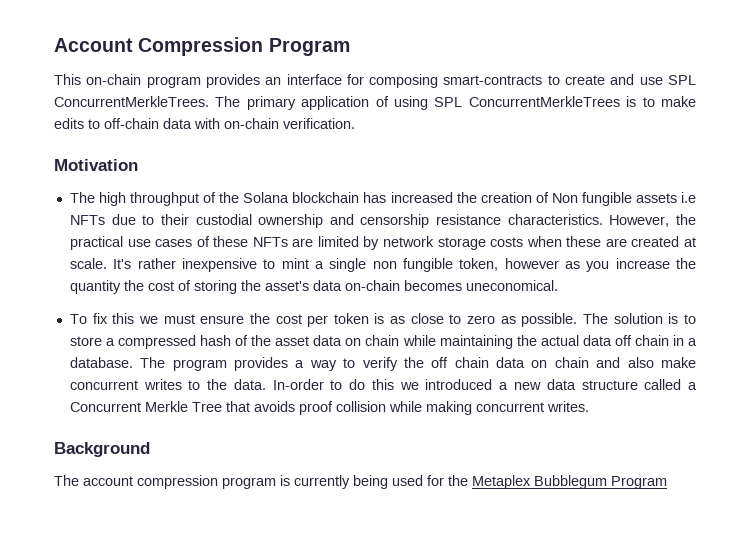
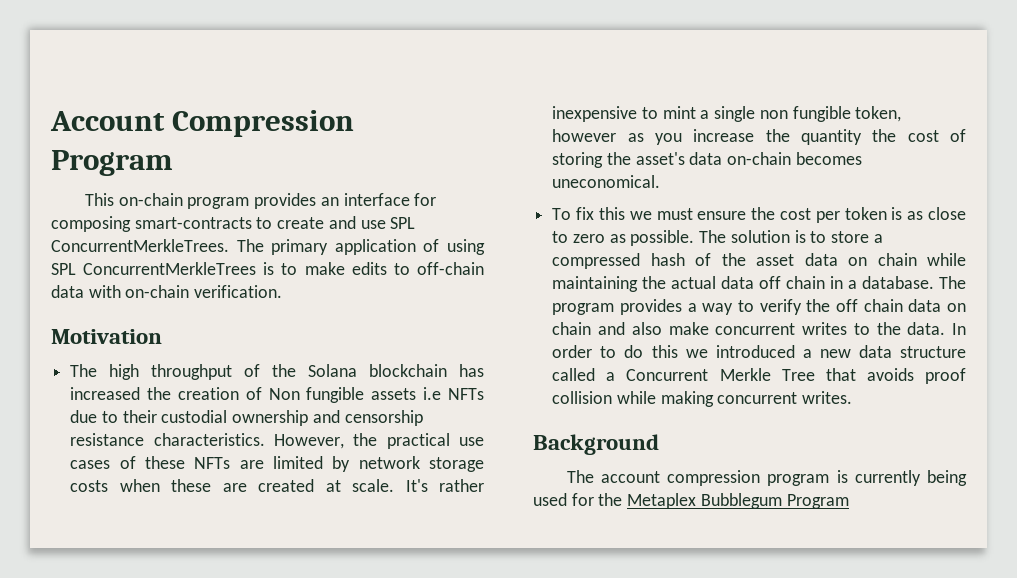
- In-order to do this we introduced a new data structure called a Concurrent Merkle Tree that avoids proof collision while making concurrent writes.
+ In order to do this we introduced a new data structure called a Concurrent Merkle Tree that avoids proof collision while making concurrent writes.

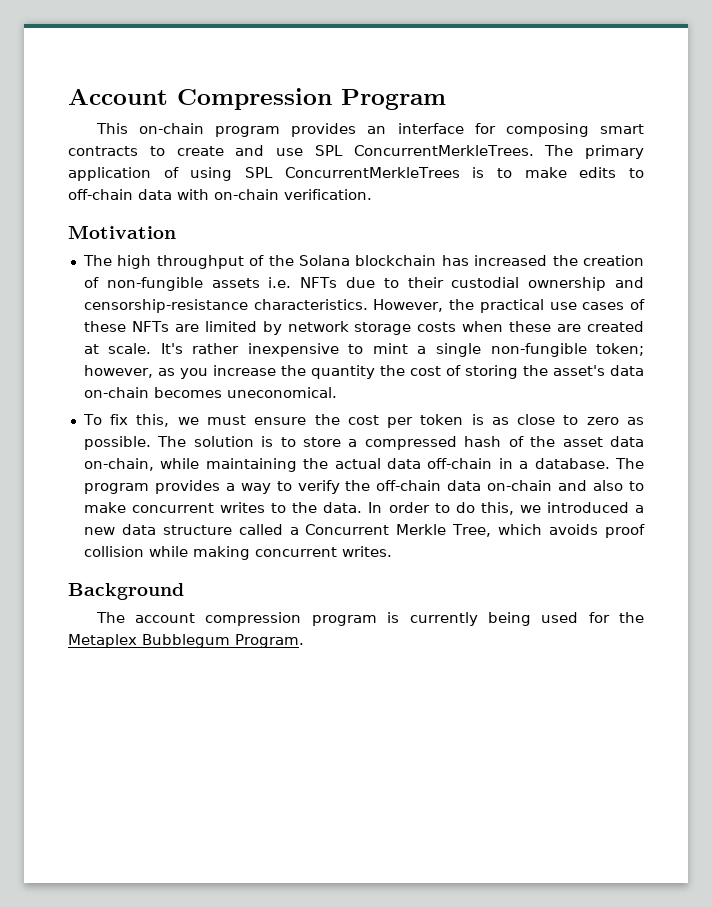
- This on-chain program provides an interface for composing smart-contracts to create and use SPL ConcurrentMerkleTrees.
+ This on-chain program provides an interface for composing smart contracts to create and use SPL ConcurrentMerkleTrees.
- The high throughput of the Solana blockchain has increased the creation of Non fungible assets i.e NFTs due to their custodial ownership and censorship resistance characteristics.
+ The high throughput of the Solana blockchain has increased the creation of non-fungible assets i.e. NFTs due to their custodial ownership and censorship-resistance characteristics.
- It's rather inexpensive to mint a single non fungible token, however as you increase the quantity the cost of storing the asset's data on-chain becomes uneconomical.
+ It's rather inexpensive to mint a single non-fungible token; however, as you increase the quantity the cost of storing the asset's data on-chain becomes uneconomical.
- To fix this we must ensure the cost per token is as close to zero as possible.
+ To fix this, we must ensure the cost per token is as close to zero as possible.
- The solution is to store a compressed hash of the asset data on chain while maintaining the actual data off chain in a database.
+ The solution is to store a compressed hash of the asset data on-chain, while maintaining the actual data off-chain in a database.
- The program provides a way to verify the off chain data on chain and also make concurrent writes to the data.
+ The program provides a way to verify the off-chain data on-chain and also to make concurrent writes to the data.
- In order to do this we introduced a new data structure called a Concurrent Merkle Tree that avoids proof collision while making concurrent writes.
+ In order to do this, we introduced a new data structure called a Concurrent Merkle Tree, which avoids proof collision while making concurrent writes.
- The account compression program is currently being used for the Metaplex Bubblegum Program
+ The account compression program is currently being used for the Metaplex Bubblegum Program.

